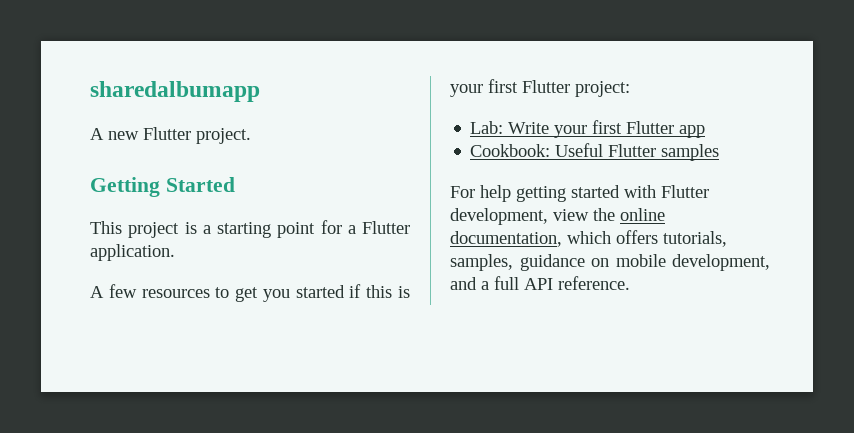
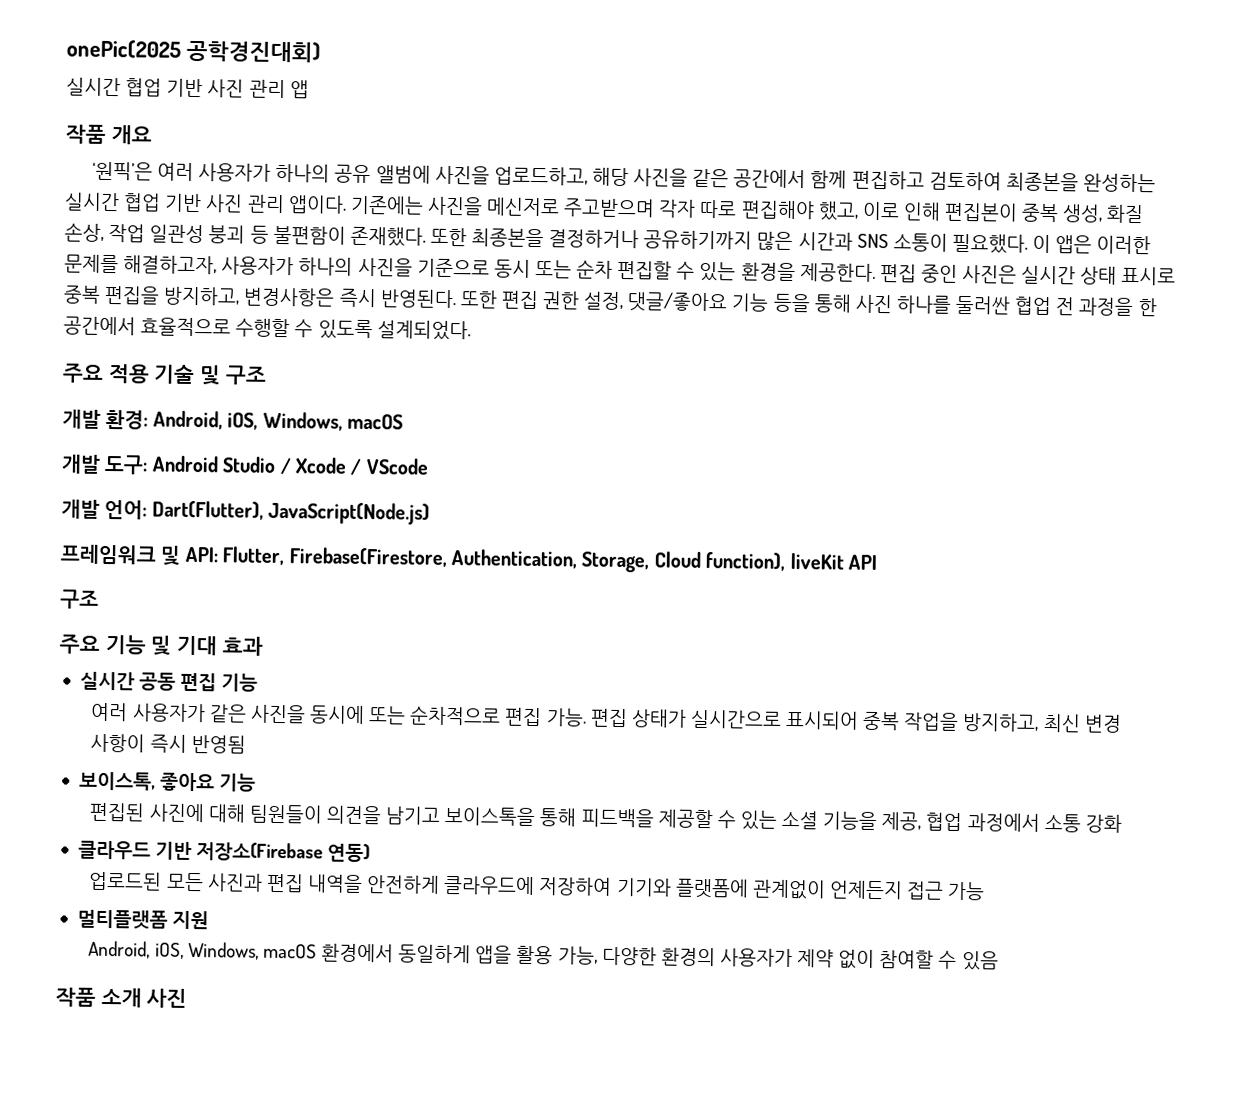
- sharedalbumapp
- A new Flutter project.
- Getting Started
- This project is a starting point for a Flutter application.
- A few resources to get you started if this is your first Flutter project:
- Lab: Write your first Flutter app
- Cookbook: Useful Flutter samples
- For help getting started with Flutter development, view the online documentation, which offers tutorials, samples, guidance on mobile development, and a full API reference.
+ onePic(2025 공학경진대회)
+ 실시간 협업 기반 사진 관리 앱
+ 작품 개요
+ ‘원픽’은 여러 사용자가 하나의 공유 앨범에 사진을 업로드하고, 해당 사진을 같은 공간에서 함께 편집하고 검토하여 최종본을 완성하는 실시간 협업 기반 사진 관리 앱이다. 기존에는 사진을 메신저로 주고받으며 각자 따로 편집해야 했고, 이로 인해 편집본이 중복 생성, 화질 손상, 작업 일관성 붕괴 등 불편함이 존재했다. 또한 최종본을 결정하거나 공유하기까지 많은 시간과 SNS 소통이 필요했다. 이 앱은 이러한 문제를 해결하고자, 사용자가 하나의 사진을 기준으로 동시 또는 순차 편집할 수 있는 환경을 제공한다. 편집 중인 사진은 실시간 상태 표시로 중복 편집을 방지하고, 변경사항은 즉시 반영된다. 또한 편집 권한 설정, 댓글/좋아요 기능 등을 통해 사진 하나를 둘러싼 협업 전 과정을 한 공간에서 효율적으로 수행할 수 있도록 설계되었다.
+ 주요 적용 기술 및 구조
+ 개발 환경: Android, iOS, Windows, macOS
+ 개발 도구: Android Studio / Xcode / VScode
+ 개발 언어: Dart(Flutter), JavaScript(Node.js)
+ 프레임워크 및 API: Flutter, Firebase(Firestore, Authentication, Storage, Cloud function), liveKit API
+ 구조
+ 주요 기능 및 기대 효과
+ 실시간 공동 편집 기능
+ 여러 사용자가 같은 사진을 동시에 또는 순차적으로 편집 가능. 편집 상태가 실시간으로 표시되어 중복 작업을 방지하고, 최신 변경 사항이 즉시 반영됨
+ 보이스톡, 좋아요 기능
+ 편집된 사진에 대해 팀원들이 의견을 남기고 보이스톡을 통해 피드백을 제공할 수 있는 소셜 기능을 제공, 협업 과정에서 소통 강화
+ 클라우드 기반 저장소(Firebase 연동)
+ 업로드된 모든 사진과 편집 내역을 안전하게 클라우드에 저장하여 기기와 플랫폼에 관계없이 언제든지 접근 가능
+ 멀티플랫폼 지원
+ Android, iOS, Windows, macOS 환경에서 동일하게 앱을 활용 가능, 다양한 환경의 사용자가 제약 없이 참여할 수 있음
+ 작품 소개 사진

